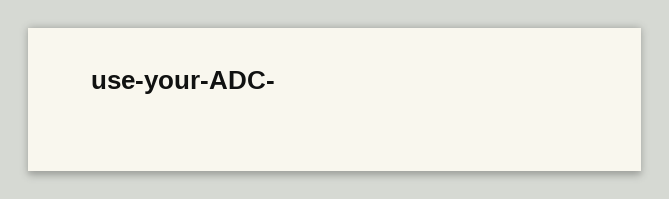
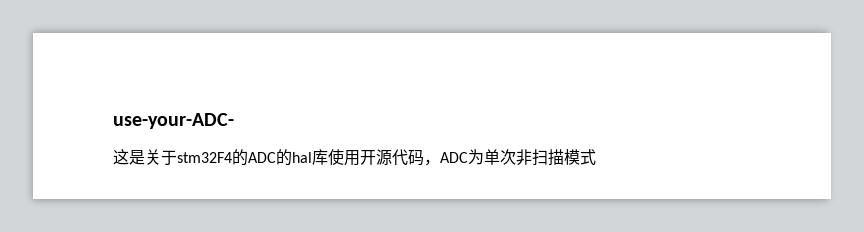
+ 这是关于stm32F4的ADC的hal库使用开源代码，ADC为单次非扫描模式

